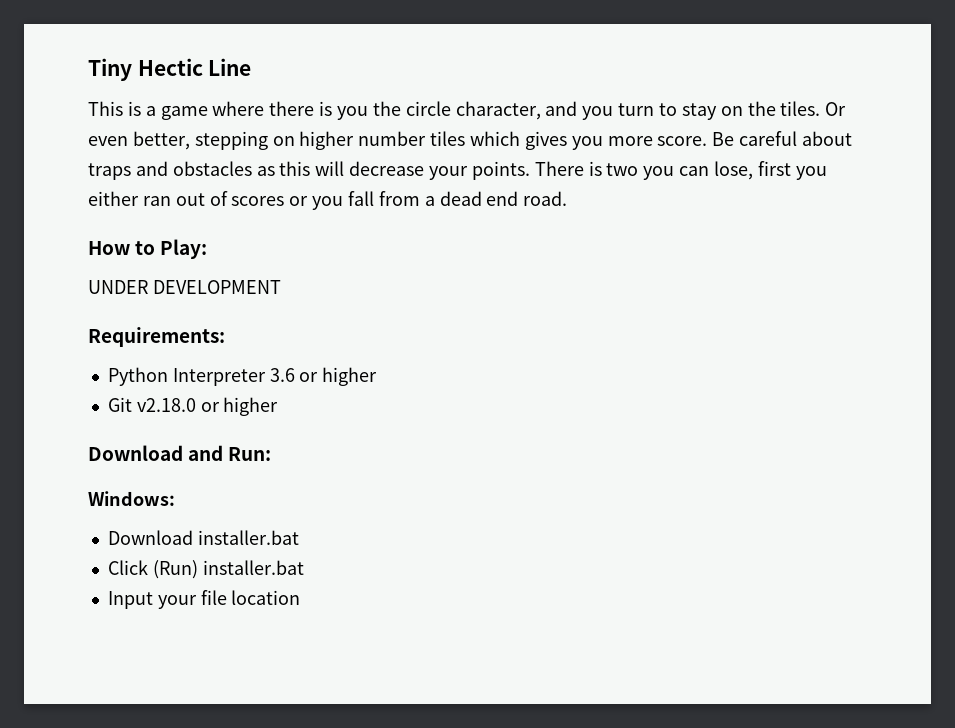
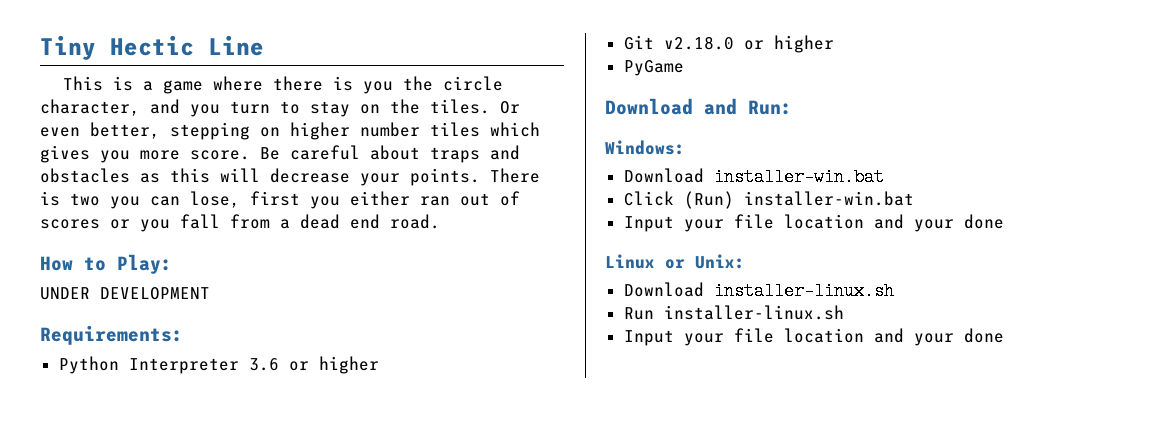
+ PyGame
- Download installer.bat
+ Download installer-win.bat
- Click (Run) installer.bat
- Input your file location
+ Click (Run) installer-win.bat
+ Input your file location and your done
+ Linux or Unix:
+ Download installer-linux.sh
+ Run installer-linux.sh
+ Input your file location and your done

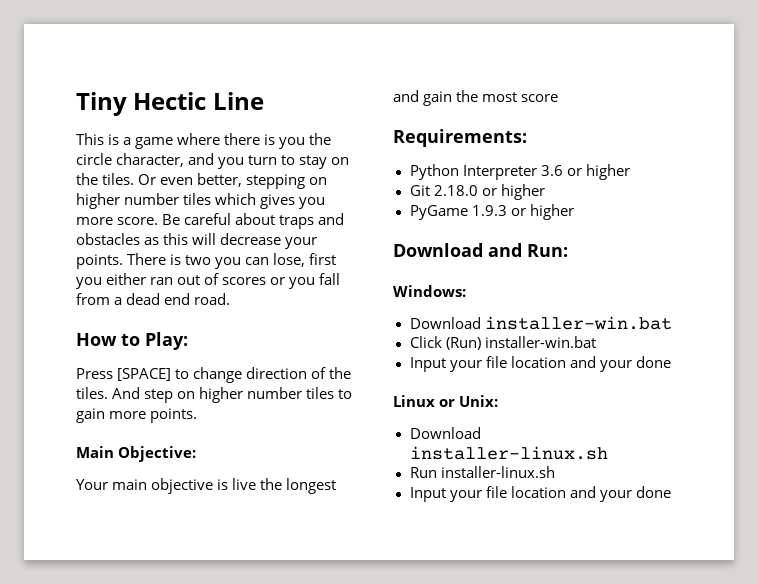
- UNDER DEVELOPMENT
+ Press [SPACE] to change direction of the tiles. And step on higher number tiles to gain more points.
+ Main Objective:
+ Your main objective is live the longest and gain the most score
- Git v2.18.0 or higher
+ Git 2.18.0 or higher
- PyGame
+ PyGame 1.9.3 or higher

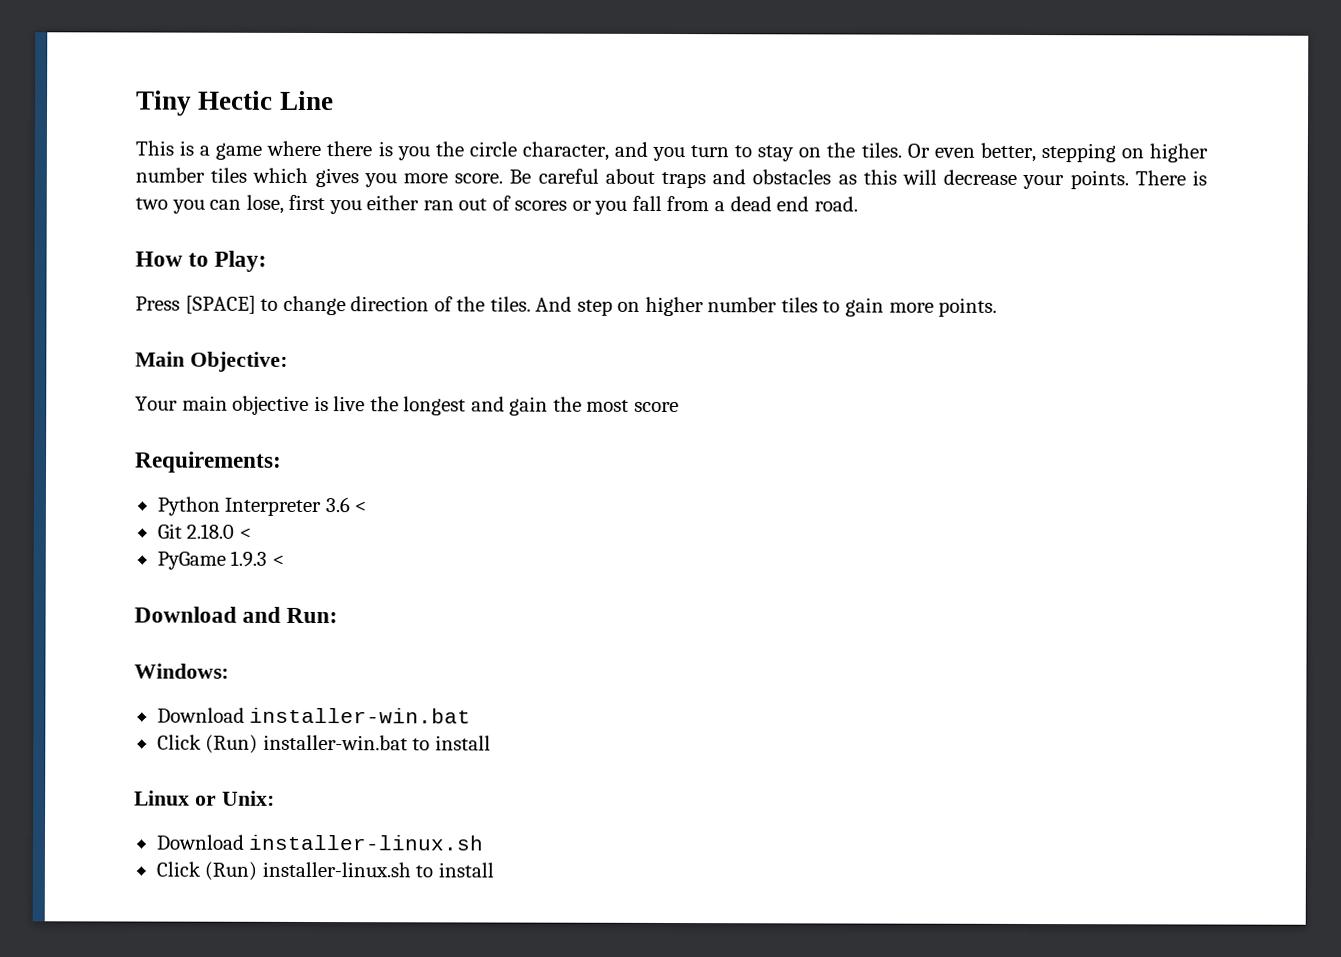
- Python Interpreter 3.6 or higher
+ Python Interpreter 3.6 <
- Git 2.18.0 or higher
+ Git 2.18.0 <
- PyGame 1.9.3 or higher
+ PyGame 1.9.3 <
- Click (Run) installer-win.bat
- Input your file location and your done
+ Click (Run) installer-win.bat to install
- Run installer-linux.sh
- Input your file location and your done
+ Click (Run) installer-linux.sh to install

